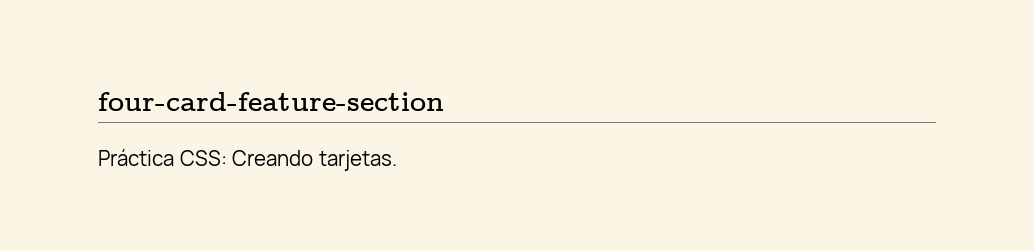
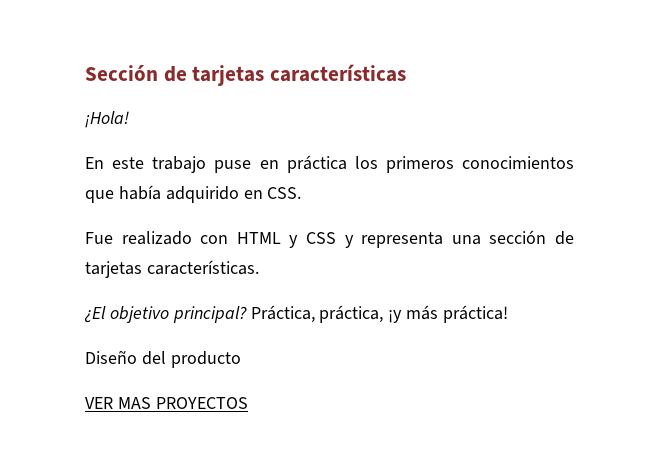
- four-card-feature-section
- Práctica CSS: Creando tarjetas.
+ Sección de tarjetas características
+ ¡Hola!
+ En este trabajo puse en práctica los primeros conocimientos que había adquirido en CSS.
+ Fue realizado con HTML y CSS y representa una sección de tarjetas características.
+ ¿El objetivo principal? Práctica, práctica, ¡y más práctica!
+ Diseño del producto
+ VER MAS PROYECTOS

